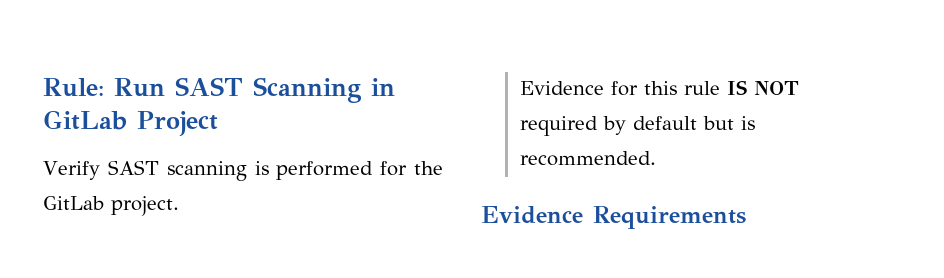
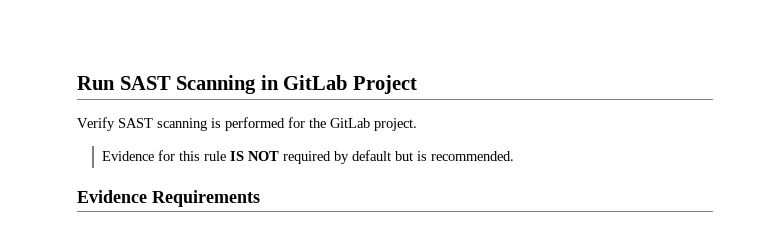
- Rule: Run SAST Scanning in GitLab Project
+ Run SAST Scanning in GitLab Project

